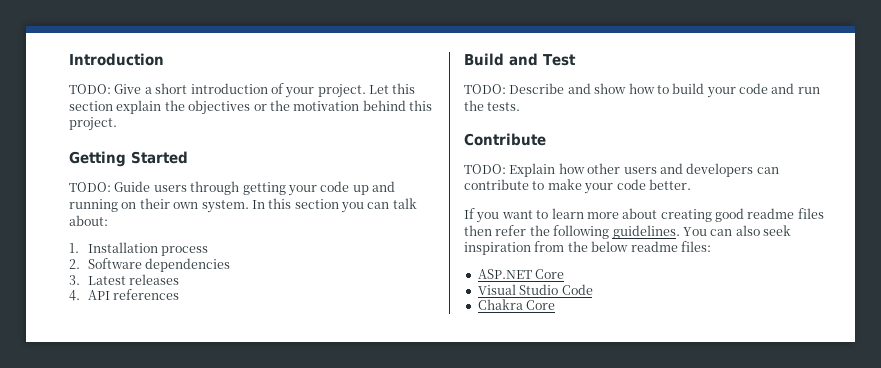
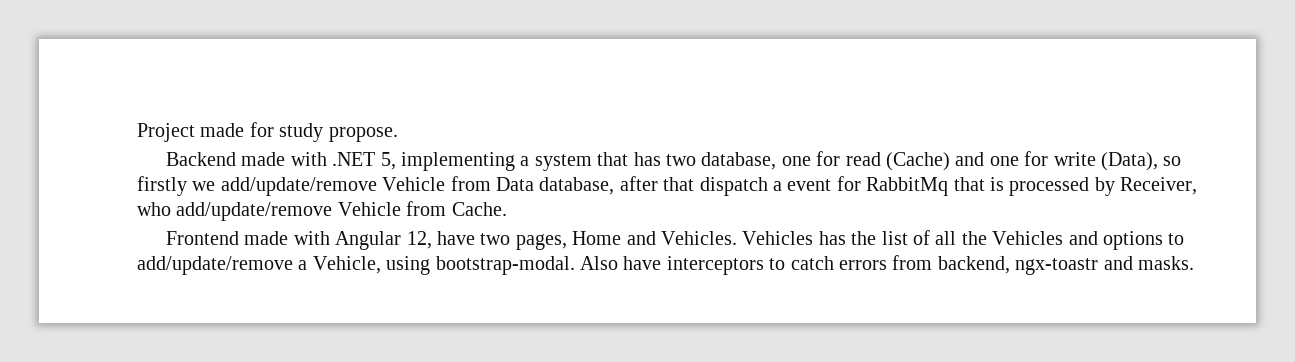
- Introduction
- TODO: Give a short introduction of your project. Let this section explain the objectives or the motivation behind this project.
- Getting Started
- TODO: Guide users through getting your code up and running on their own system. In this section you can talk about:
- 1. Installation process
- 2. Software dependencies
- 3. Latest releases
- 4. API references
- Build and Test
- TODO: Describe and show how to build your code and run the tests.
- Contribute
- TODO: Explain how other users and developers can contribute to make your code better.
- If you want to learn more about creating good readme files then refer the following guidelines. You can also seek inspiration from the below readme files:
- ASP.NET Core
- Visual Studio Code
- Chakra Core
+ Project made for study propose.
+ Backend made with .NET 5, implementing a system that has two database, one for read (Cache) and one for write (Data), so firstly we add/update/remove Vehicle from Data database, after that dispatch a event for RabbitMq that is processed by Receiver, who add/update/remove Vehicle from Cache.
+ Frontend made with Angular 12, have two pages, Home and Vehicles. Vehicles has the list of all the Vehicles and options to add/update/remove a Vehicle, using bootstrap-modal. Also have interceptors to catch errors from backend, ngx-toastr and masks.

